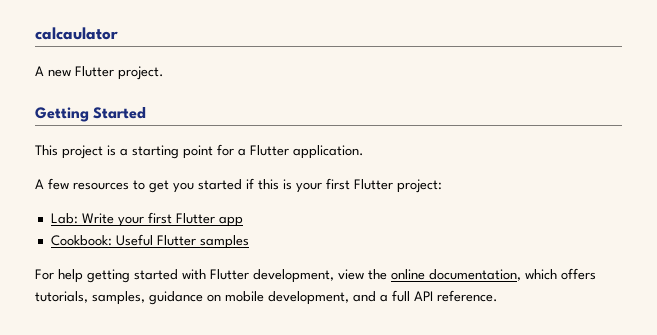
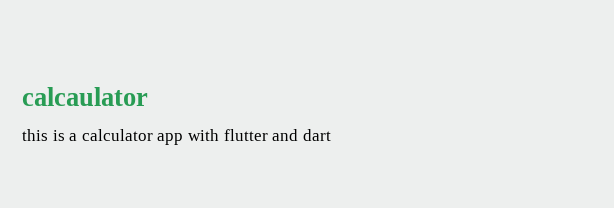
- A new Flutter project.
- Getting Started
- This project is a starting point for a Flutter application.
- A few resources to get you started if this is your first Flutter project:
- Lab: Write your first Flutter app
- Cookbook: Useful Flutter samples
- For help getting started with Flutter development, view the online documentation, which offers tutorials, samples, guidance on mobile development, and a full API reference.
+ this is a calculator app with flutter and dart

